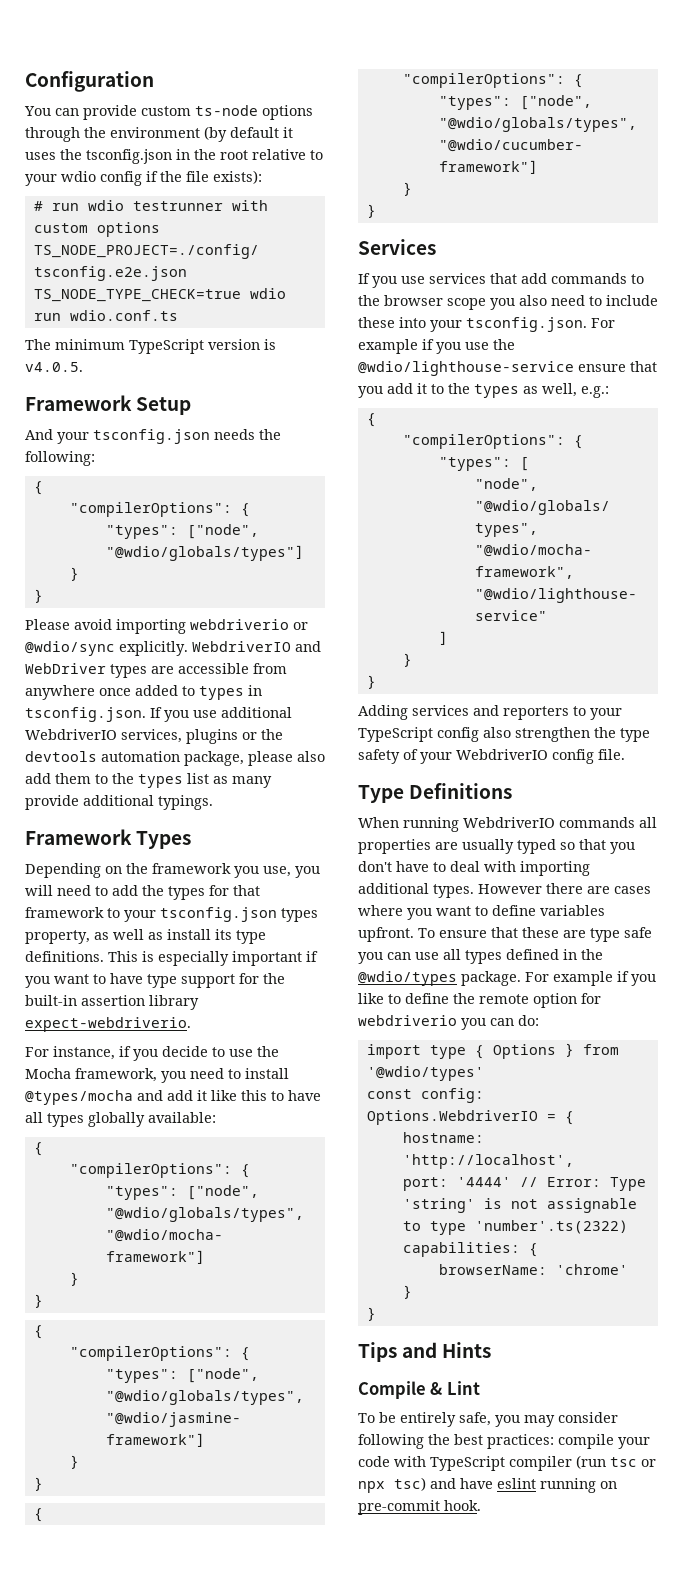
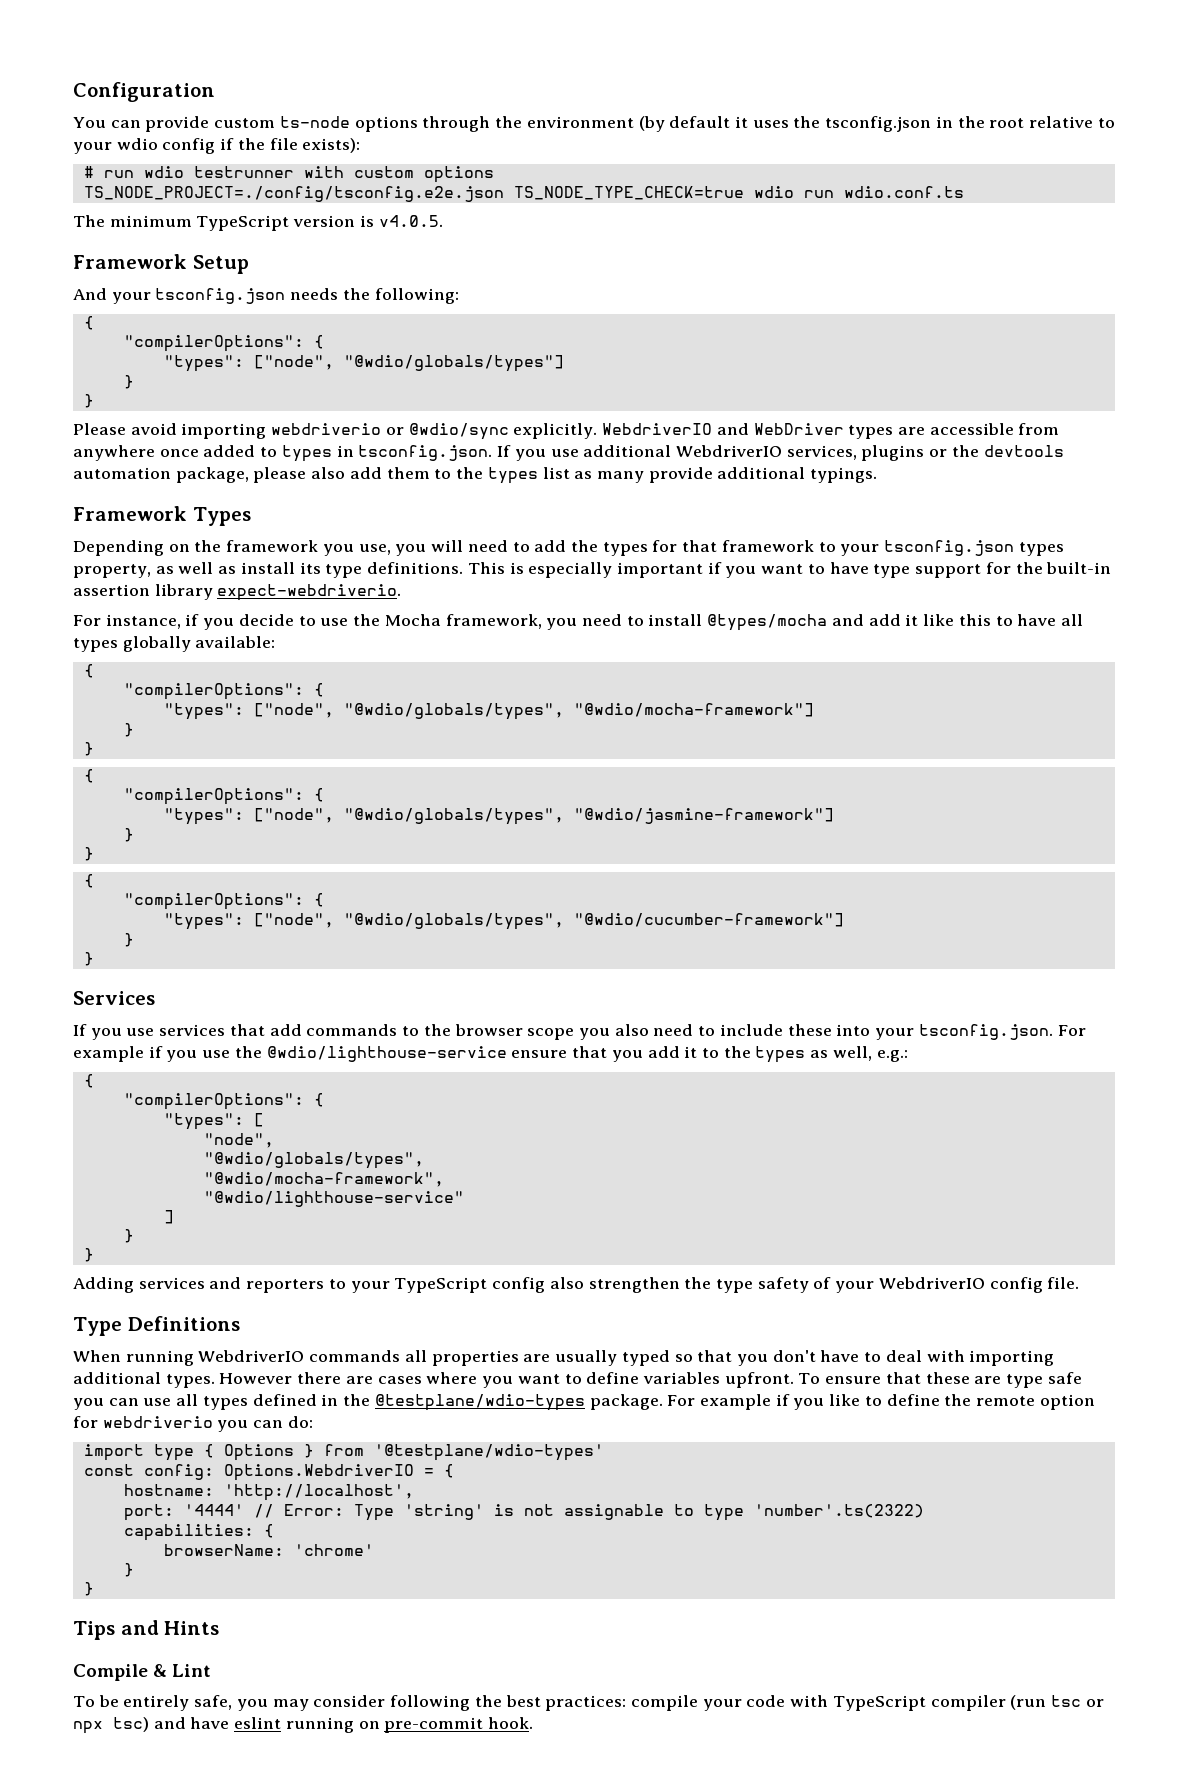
- To ensure that these are type safe you can use all types defined in the @wdio/types package.
+ To ensure that these are type safe you can use all types defined in the @testplane/wdio-types package.
- import type { Options } from '@wdio/types'
+ import type { Options } from '@testplane/wdio-types'

